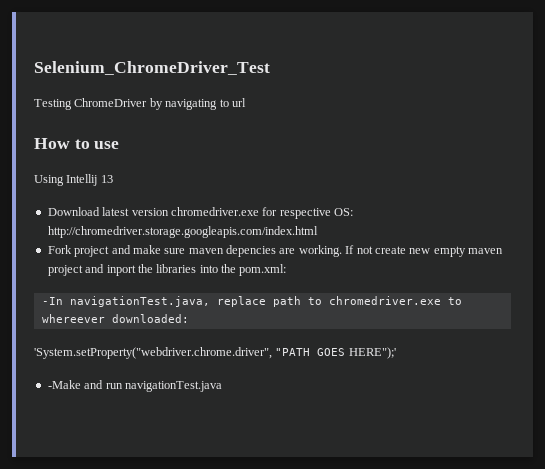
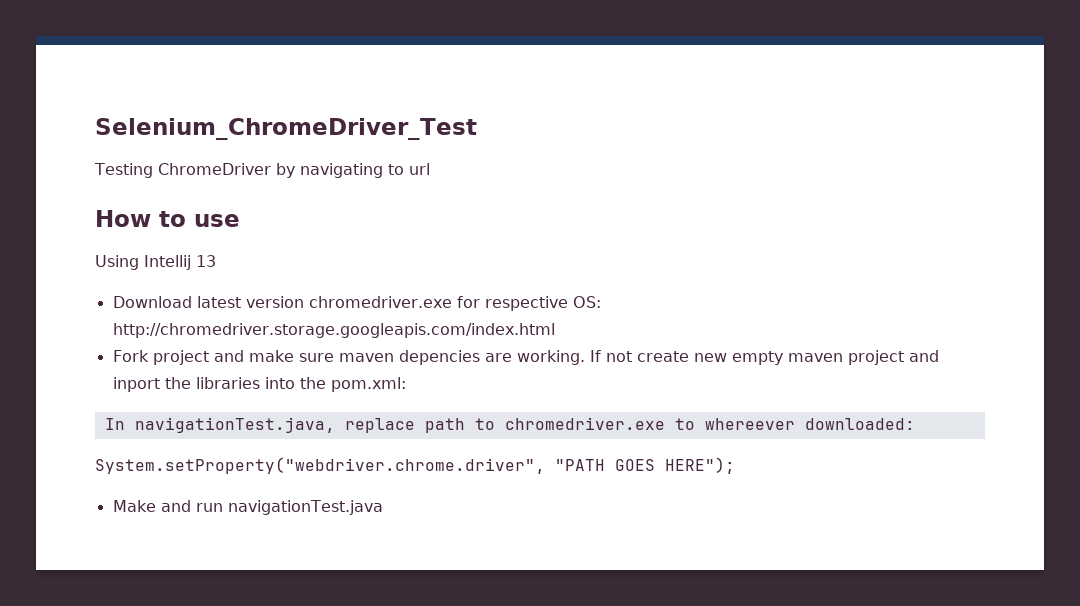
- -In navigationTest.java, replace path to chromedriver.exe to whereever downloaded:
+ In navigationTest.java, replace path to chromedriver.exe to whereever downloaded:
- 'System.setProperty("webdriver.chrome.driver", "PATH GOES HERE");'
- -Make and run navigationTest.java
+ System.setProperty("webdriver.chrome.driver", "PATH GOES HERE");
+ Make and run navigationTest.java

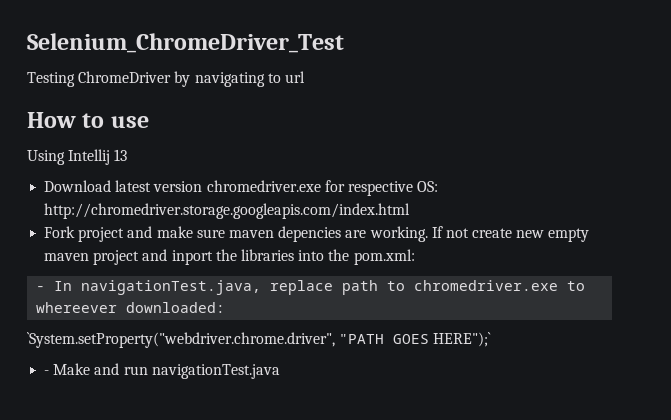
- In navigationTest.java, replace path to chromedriver.exe to whereever downloaded:
+ - In navigationTest.java, replace path to chromedriver.exe to whereever downloaded:
- System.setProperty("webdriver.chrome.driver", "PATH GOES HERE");
- Make and run navigationTest.java
+ `System.setProperty("webdriver.chrome.driver", "PATH GOES HERE");`
+ - Make and run navigationTest.java

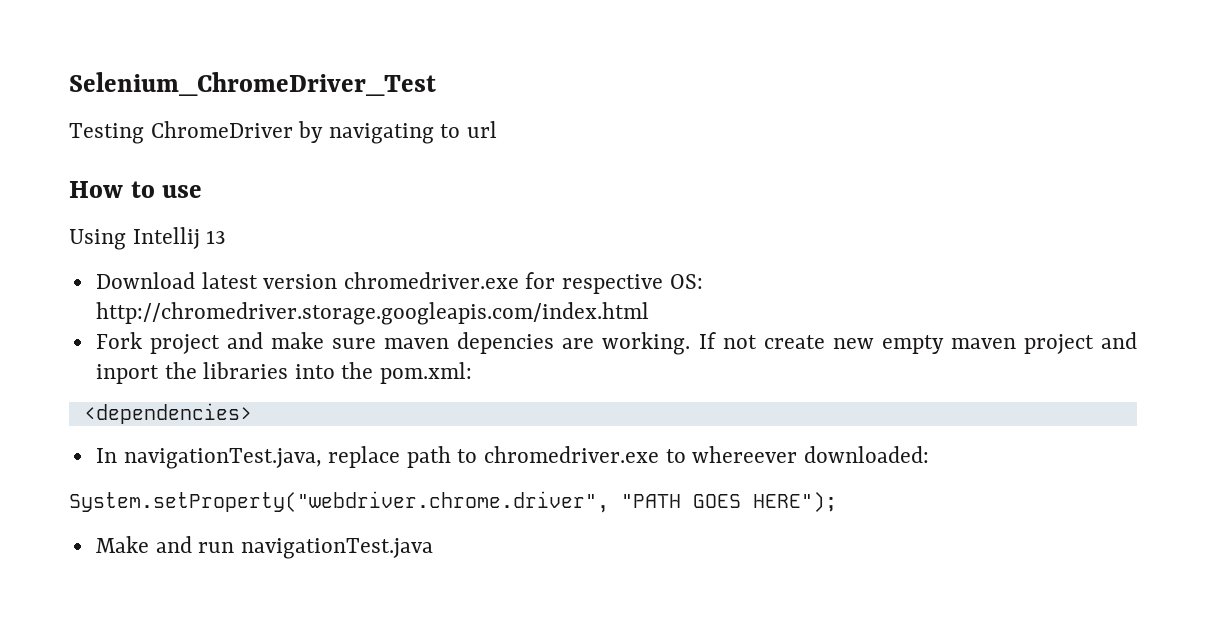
- - In navigationTest.java, replace path to chromedriver.exe to whereever downloaded:
+ <dependencies>
+ In navigationTest.java, replace path to chromedriver.exe to whereever downloaded:
- `System.setProperty("webdriver.chrome.driver", "PATH GOES HERE");`
- - Make and run navigationTest.java
+ System.setProperty("webdriver.chrome.driver", "PATH GOES HERE");
+ Make and run navigationTest.java

